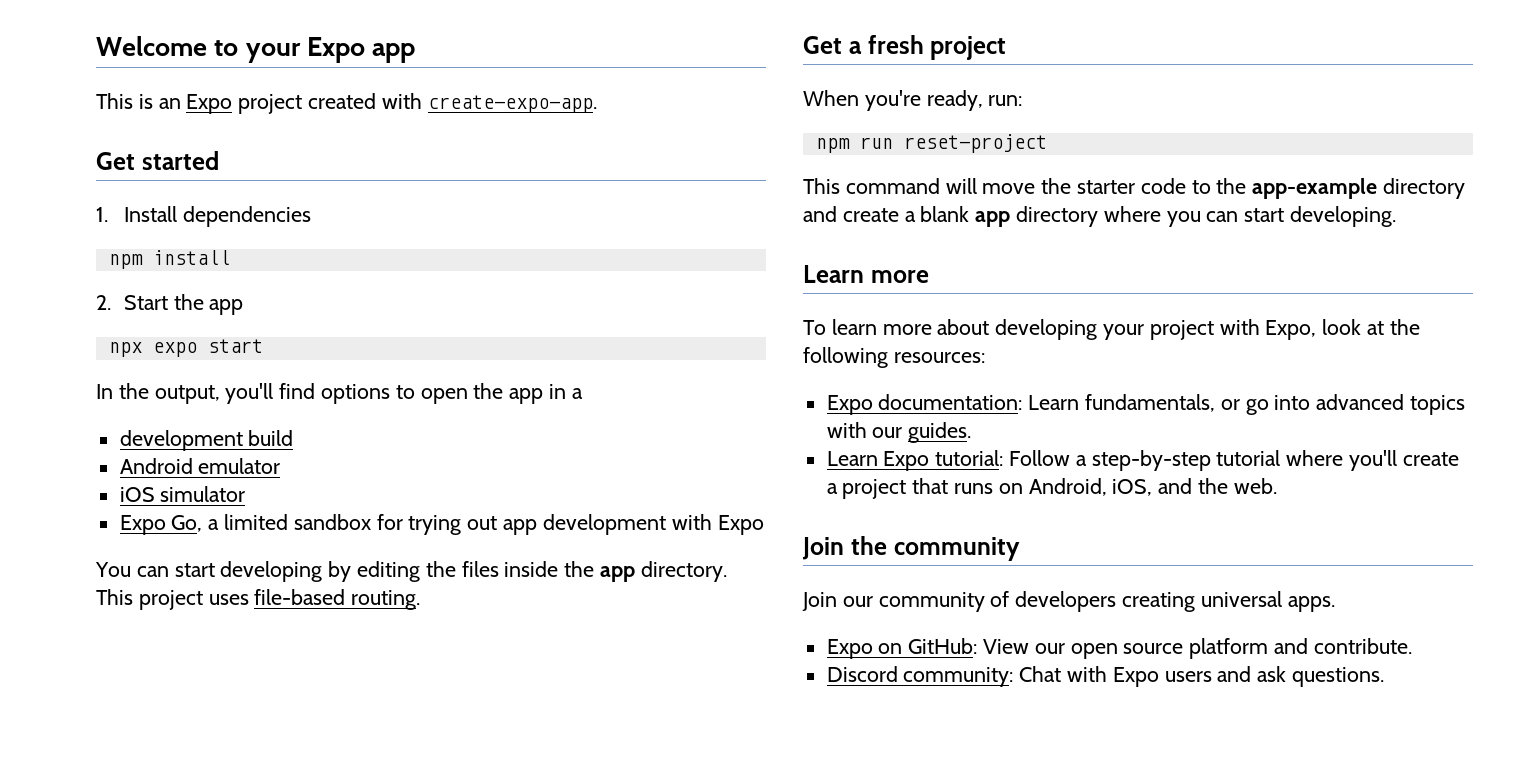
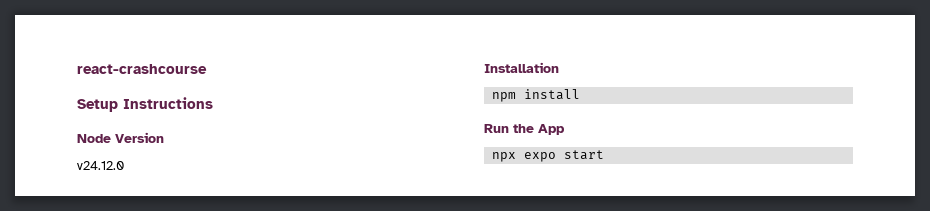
- Welcome to your Expo app
- This is an Expo project created with create-expo-app.
- Get started
- 1. Install dependencies
+ react-crashcourse
+ Setup Instructions
+ Node Version
+ v24.12.0
+ Installation
  npm install
- 2. Start the app
+ Run the App
  npx expo start
- In the output, you'll find options to open the app in a
- development build
- Android emulator
- iOS simulator
- Expo Go, a limited sandbox for trying out app development with Expo
- You can start developing by editing the files inside the app directory. This project uses file-based routing.
- Get a fresh project
- When you're ready, run:
- npm run reset-project
- This command will move the starter code to the app-example directory and create a blank app directory where you can start developing.
- Learn more
- To learn more about developing your project with Expo, look at the following resources:
- Expo documentation: Learn fundamentals, or go into advanced topics with our guides.
- Learn Expo tutorial: Follow a step-by-step tutorial where you'll create a project that runs on Android, iOS, and the web.
- Join the community
- Join our community of developers creating universal apps.
- Expo on GitHub: View our open source platform and contribute.
- Discord community: Chat with Expo users and ask questions.

